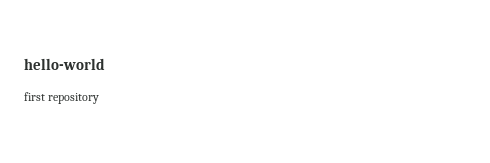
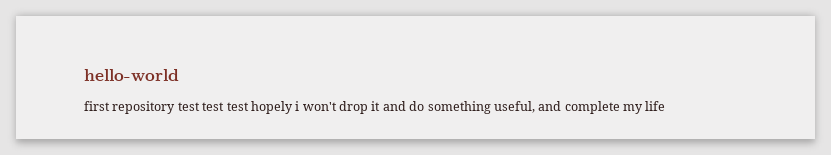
- first repository
+ first repository test test test hopely i won't drop it and do something useful, and complete my life

